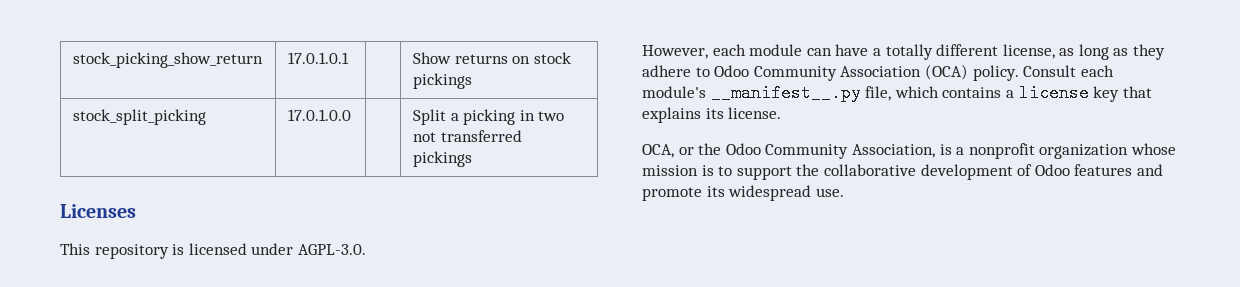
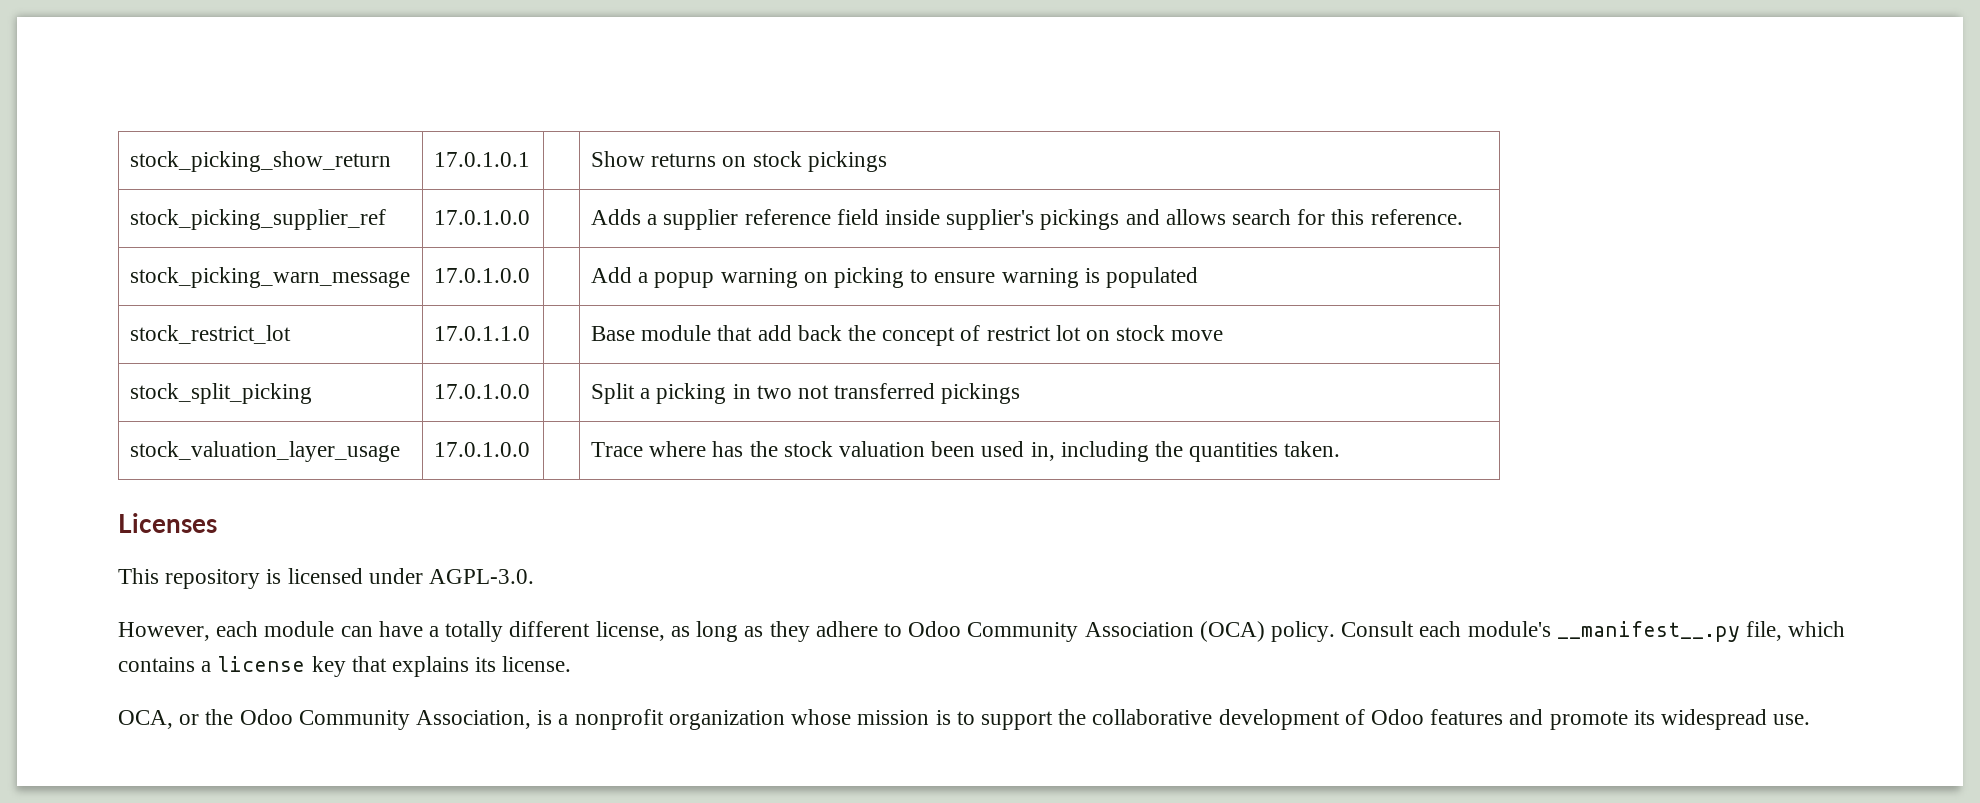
+ stock_picking_supplier_ref | 17.0.1.0.0 | | Adds a supplier reference field inside supplier's pickings and allows search for this reference.
+ stock_picking_warn_message | 17.0.1.0.0 | | Add a popup warning on picking to ensure warning is populated
+ stock_restrict_lot | 17.0.1.1.0 | | Base module that add back the concept of restrict lot on stock move
+ stock_valuation_layer_usage | 17.0.1.0.0 | | Trace where has the stock valuation been used in, including the quantities taken.

